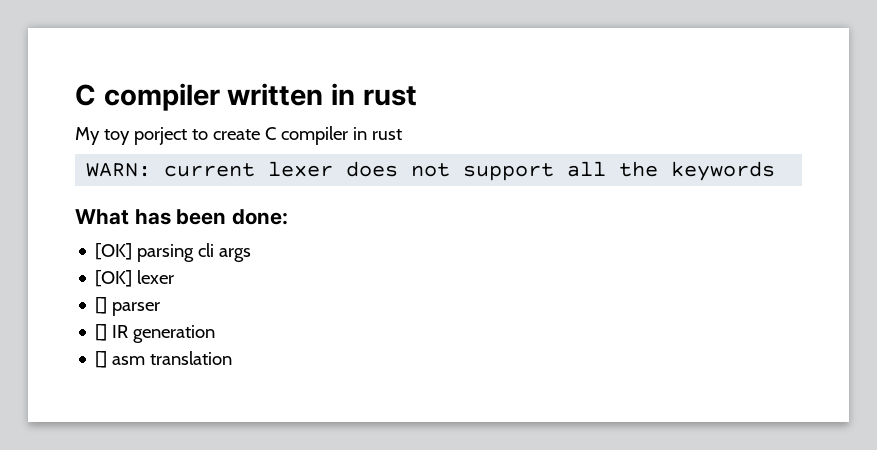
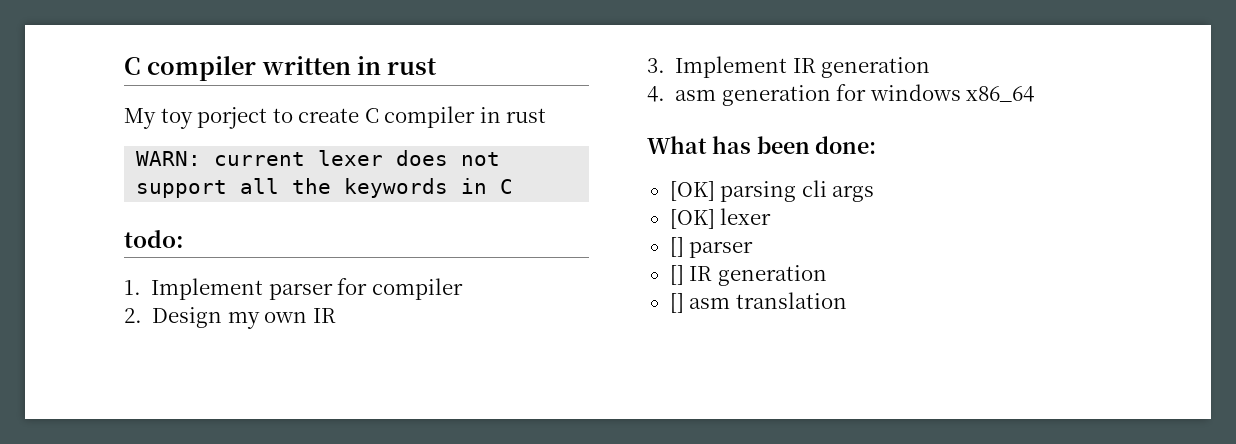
- WARN: current lexer does not support all the keywords
+ WARN: current lexer does not support all the keywords in C
+ todo:
+ 1. Implement parser for compiler
+ 2. Design my own IR
+ 3. Implement IR generation
+ 4. asm generation for windows x86_64

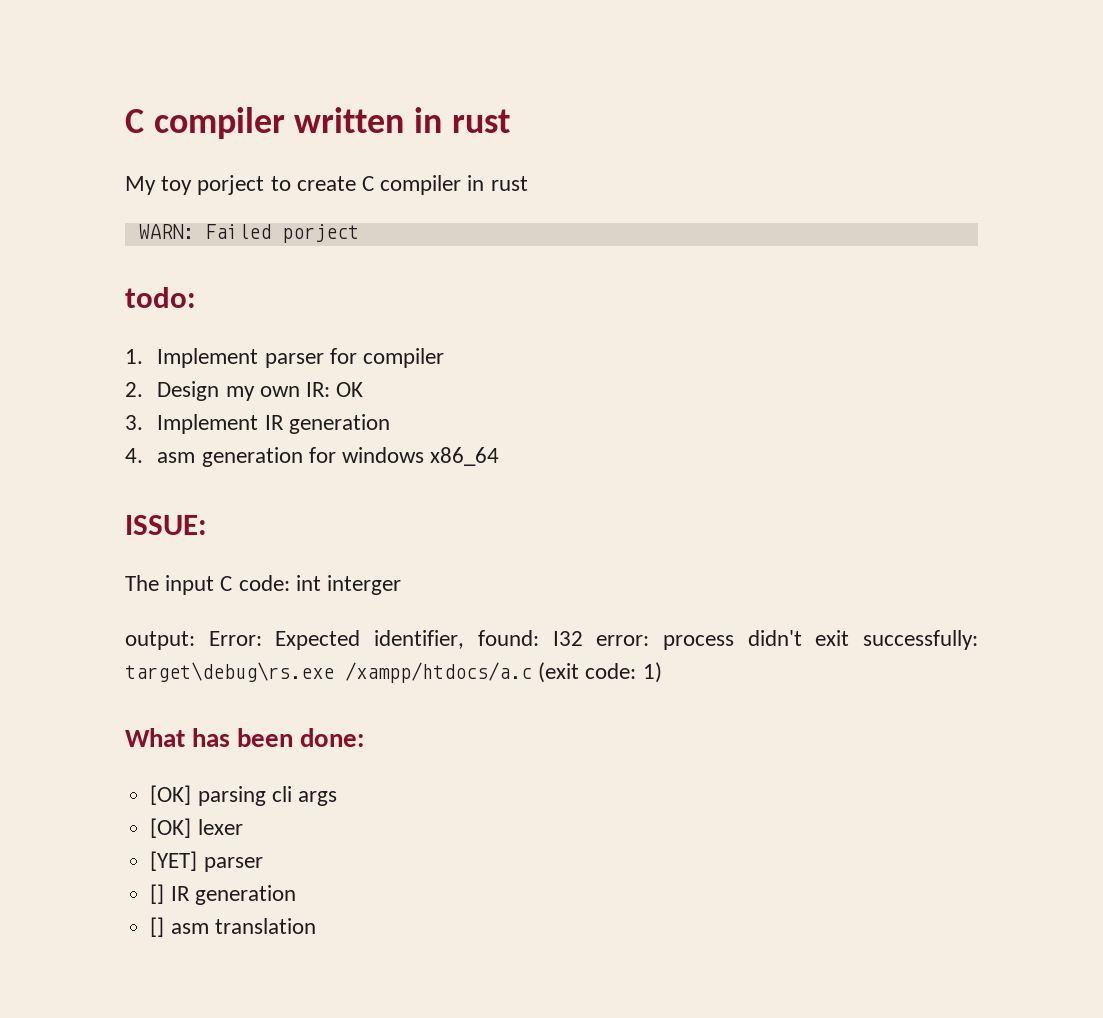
- WARN: current lexer does not support all the keywords in C
+ WARN: Failed porject
- 2. Design my own IR
+ 2. Design my own IR: OK
+ ISSUE:
+ The input C code: int interger
+ output: Error: Expected identifier, found: I32 error: process didn't exit successfully: target\debug\rs.exe /xampp/htdocs/a.c (exit code: 1)
- [] parser
+ [YET] parser

